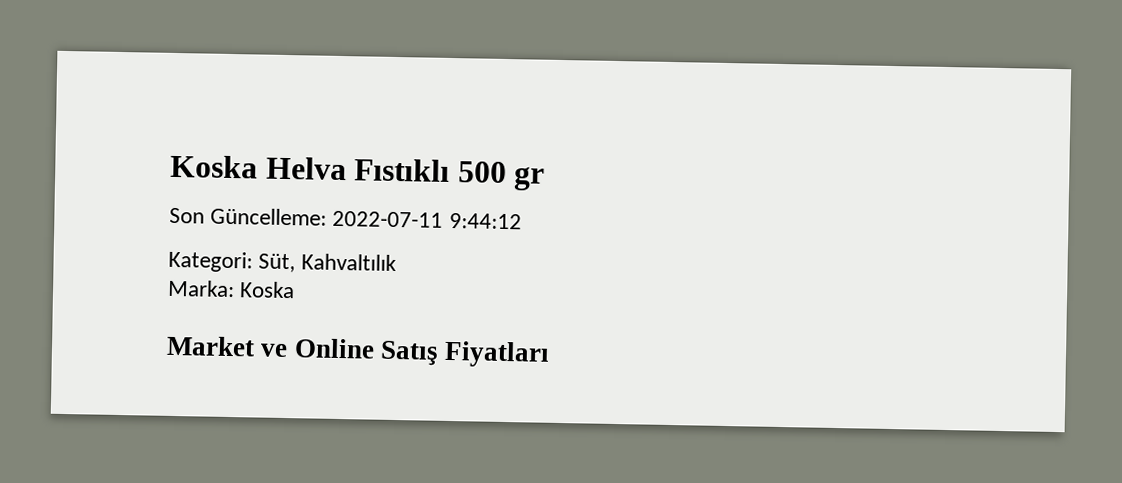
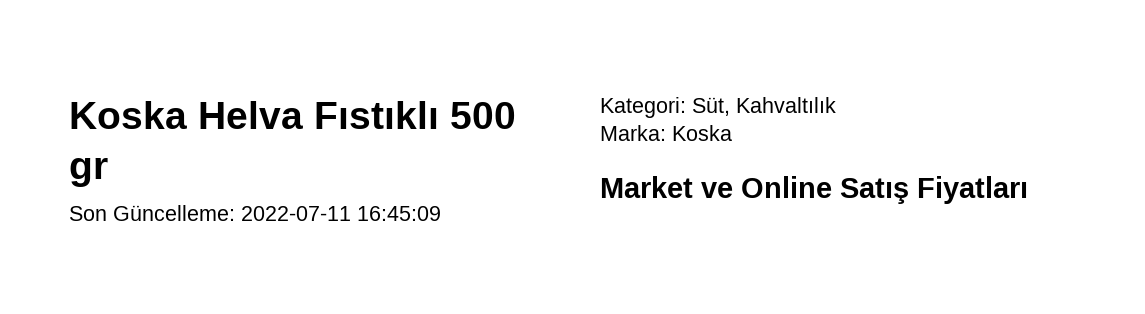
- Son Güncelleme: 2022-07-11 9:44:12
+ Son Güncelleme: 2022-07-11 16:45:09

